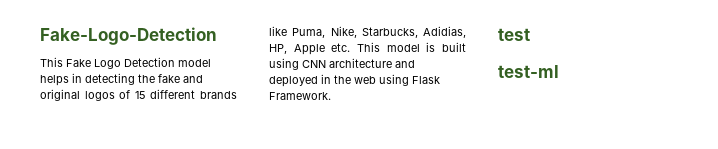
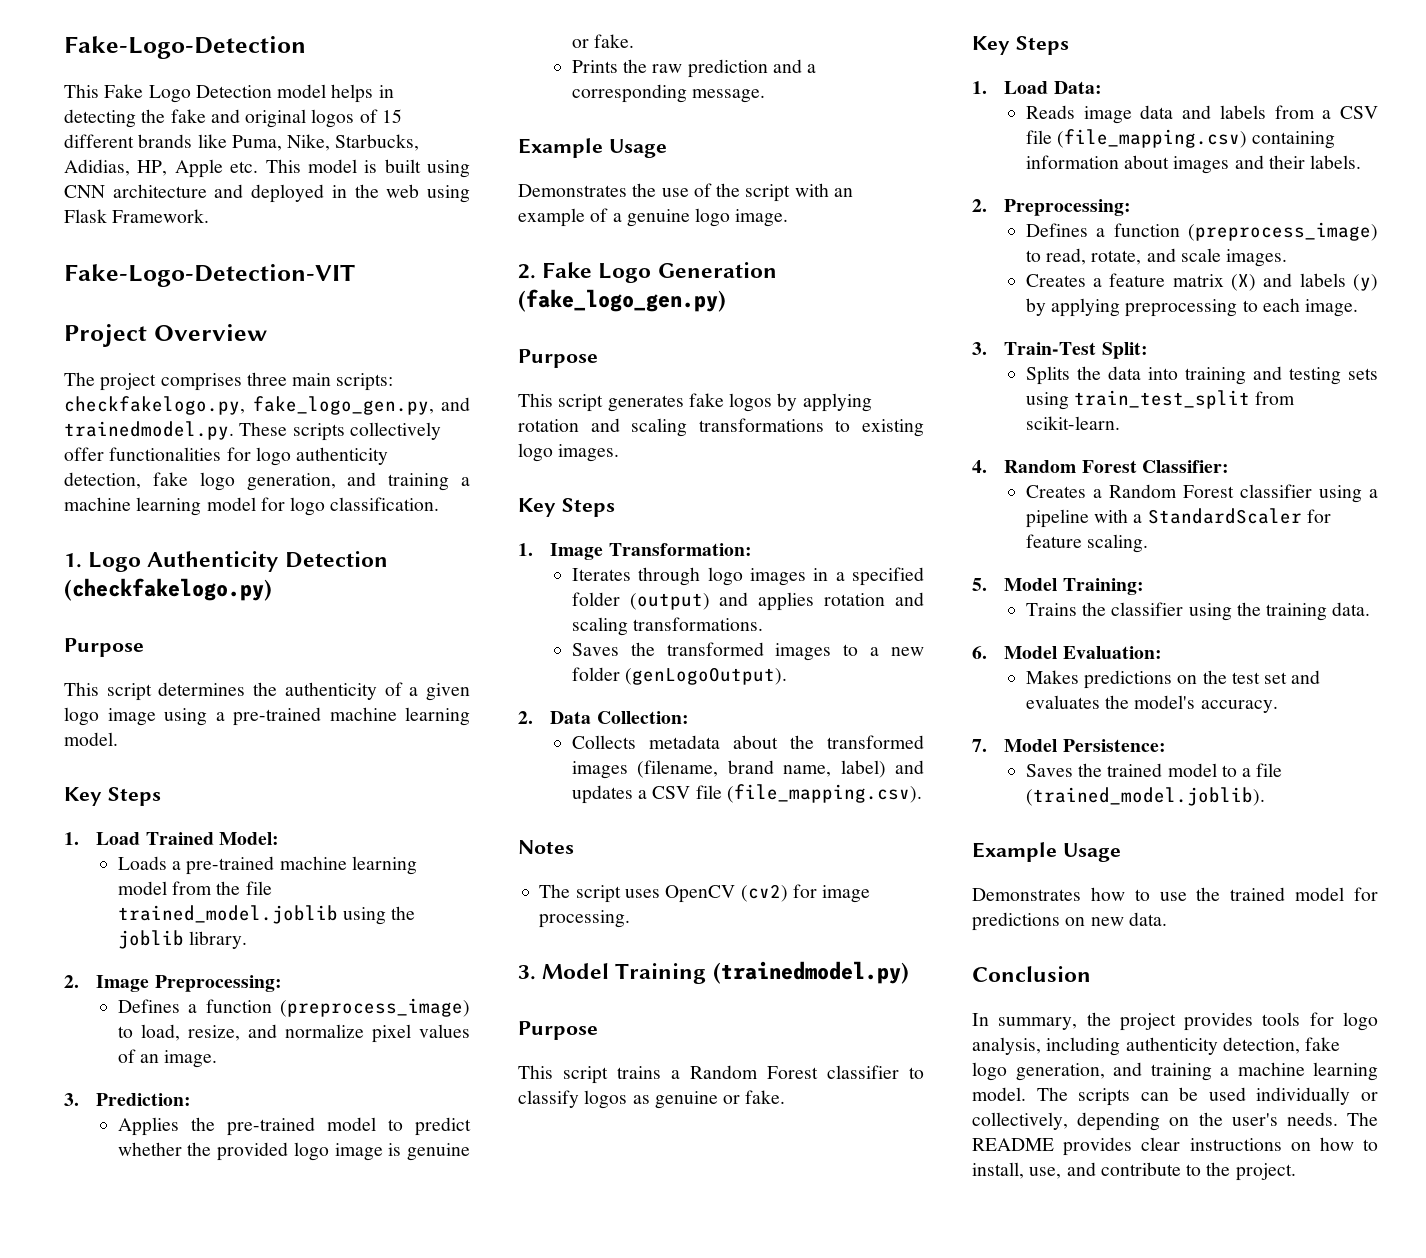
- test
- test-ml
+ Fake-Logo-Detection-VIT
+ Project Overview
+ The project comprises three main scripts: checkfakelogo.py, fake_logo_gen.py, and trainedmodel.py. These scripts collectively offer functionalities for logo authenticity detection, fake logo generation, and training a machine learning model for logo classification.
+ 1. Logo Authenticity Detection (checkfakelogo.py)
+ Purpose
+ This script determines the authenticity of a given logo image using a pre-trained machine learning model.
+ Key Steps
+ 1. Load Trained Model:
+ Loads a pre-trained machine learning model from the file trained_model.joblib using the joblib library.
+ 2. Image Preprocessing:
+ Defines a function (preprocess_image) to load, resize, and normalize pixel values of an image.
+ 3. Prediction:
+ Applies the pre-trained model to predict whether the provided logo image is genuine or fake.
+ Prints the raw prediction and a corresponding message.
+ Example Usage
+ Demonstrates the use of the script with an example of a genuine logo image.
+ 2. Fake Logo Generation (fake_logo_gen.py)
+ Purpose
+ This script generates fake logos by applying rotation and scaling transformations to existing logo images.
+ Key Steps
+ 1. Image Transformation:
+ Iterates through logo images in a specified folder (output) and applies rotation and scaling transformations.
+ Saves the transformed images to a new folder (genLogoOutput).
+ 2. Data Collection:
+ Collects metadata about the transformed images (filename, brand name, label) and updates a CSV file (file_mapping.csv).
+ Notes
+ The script uses OpenCV (cv2) for image processing.
+ 3. Model Training (trainedmodel.py)
+ Purpose
+ This script trains a Random Forest classifier to classify logos as genuine or fake.
+ Key Steps
+ 1. Load Data:
+ Reads image data and labels from a CSV file (file_mapping.csv) containing information about images and their labels.
+ 2. Preprocessing:
+ Defines a function (preprocess_image) to read, rotate, and scale images.
+ Creates a feature matrix (X) and labels (y) by applying preprocessing to each image.
+ 3. Train-Test Split:
+ Splits the data into training and testing sets using train_test_split from scikit-learn.
+ 4. Random Forest Classifier:
+ Creates a Random Forest classifier using a pipeline with a StandardScaler for feature scaling.
+ 5. Model Training:
+ Trains the classifier using the training data.
+ 6. Model Evaluation:
+ Makes predictions on the test set and evaluates the model's accuracy.
+ 7. Model Persistence:
+ Saves the trained model to a file (trained_model.joblib).
+ Example Usage
+ Demonstrates how to use the trained model for predictions on new data.
+ Conclusion
+ In summary, the project provides tools for logo analysis, including authenticity detection, fake logo generation, and training a machine learning model. The scripts can be used individually or collectively, depending on the user's needs. The README provides clear instructions on how to install, use, and contribute to the project.

